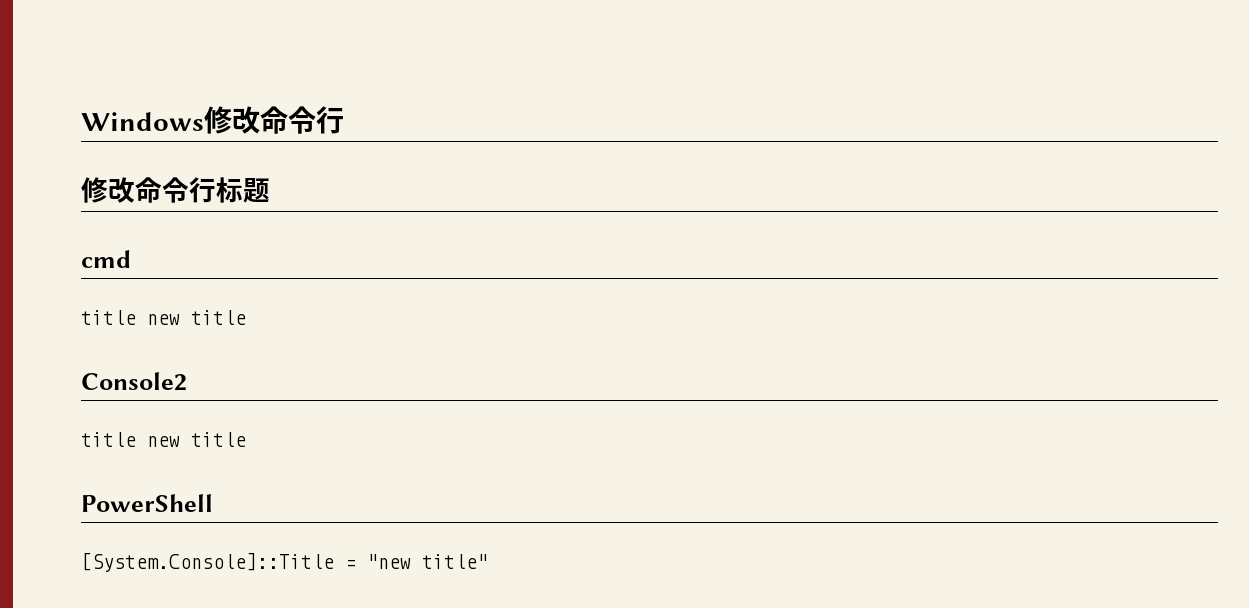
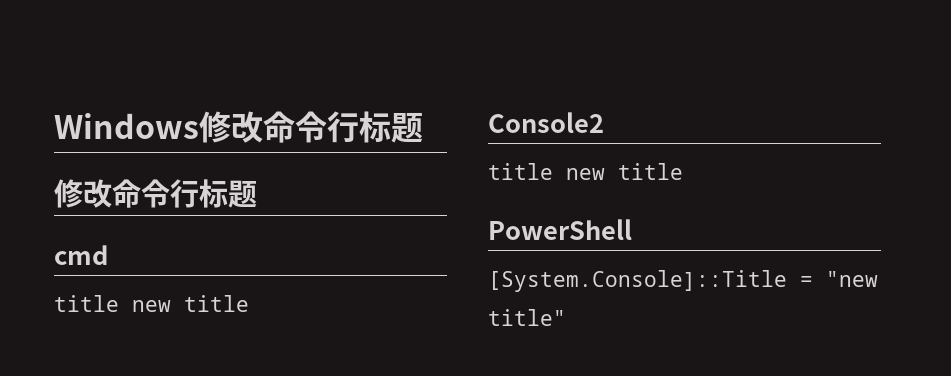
- Windows修改命令行
+ Windows修改命令行标题

